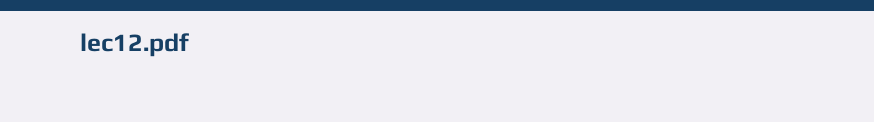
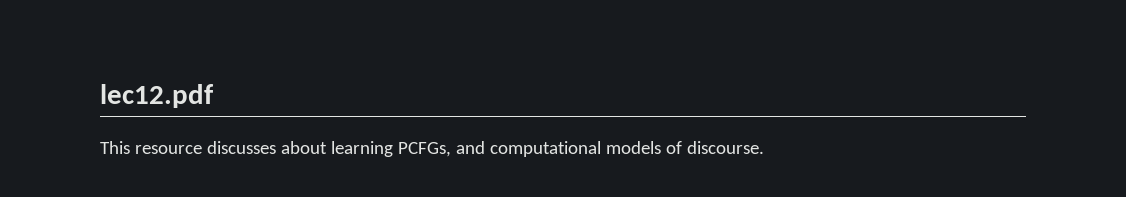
+ This resource discusses about learning PCFGs, and computational models of discourse.

